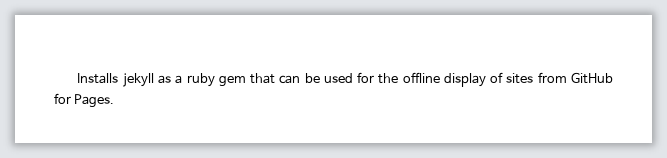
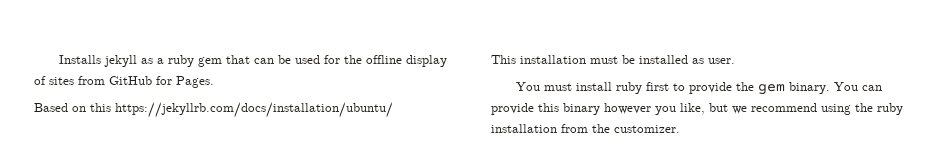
+ Based on this https://jekyllrb.com/docs/installation/ubuntu/
+ This installation must be installed as user.
+ You must install ruby first to provide the gem binary. You can provide this binary however you like, but we recommend using the ruby installation from the customizer.

